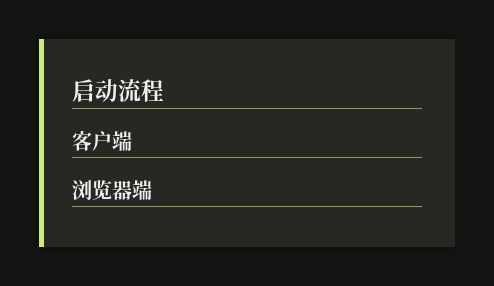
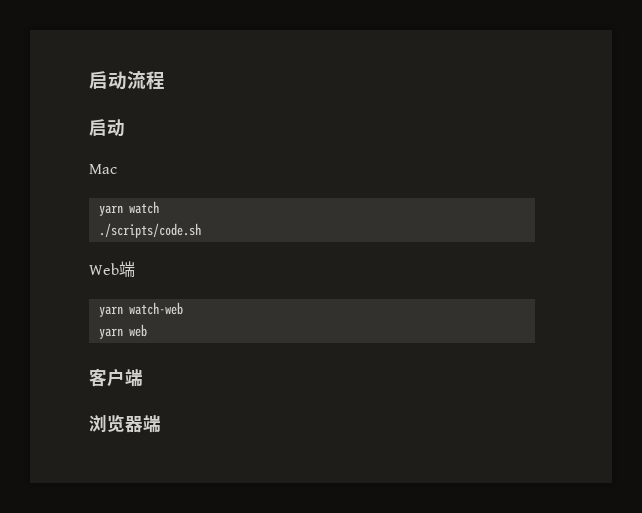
  启动流程
+ 启动
+ Mac
+ yarn watch
+ ./scripts/code.sh
+ Web端
+ yarn watch-web
+ yarn web

